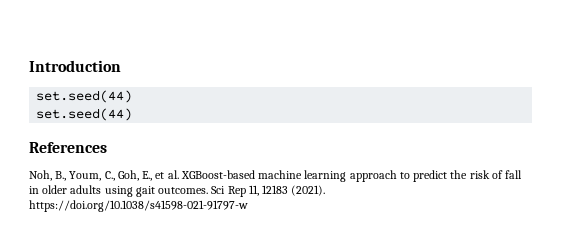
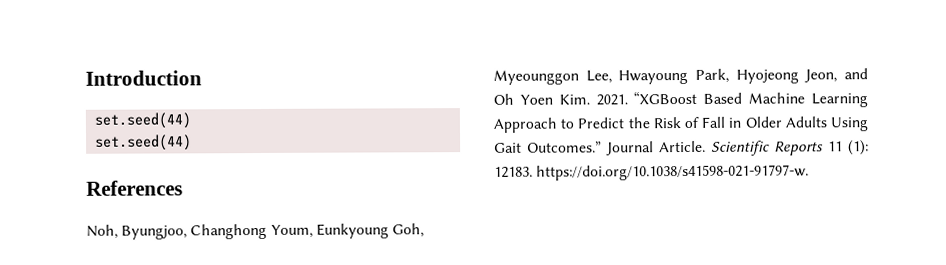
- Noh, B., Youm, C., Goh, E., et al. XGBoost-based machine learning approach to predict the risk of fall in older adults using gait outcomes. Sci Rep 11, 12183 (2021). https://doi.org/10.1038/s41598-021-91797-w
+ Noh, Byungjoo, Changhong Youm, Eunkyoung Goh, Myeounggon Lee, Hwayoung Park, Hyojeong Jeon, and Oh Yoen Kim. 2021. “XGBoost Based Machine Learning Approach to Predict the Risk of Fall in Older Adults Using Gait Outcomes.” Journal Article. Scientific Reports 11 (1): 12183. https://doi.org/10.1038/s41598-021-91797-w.

